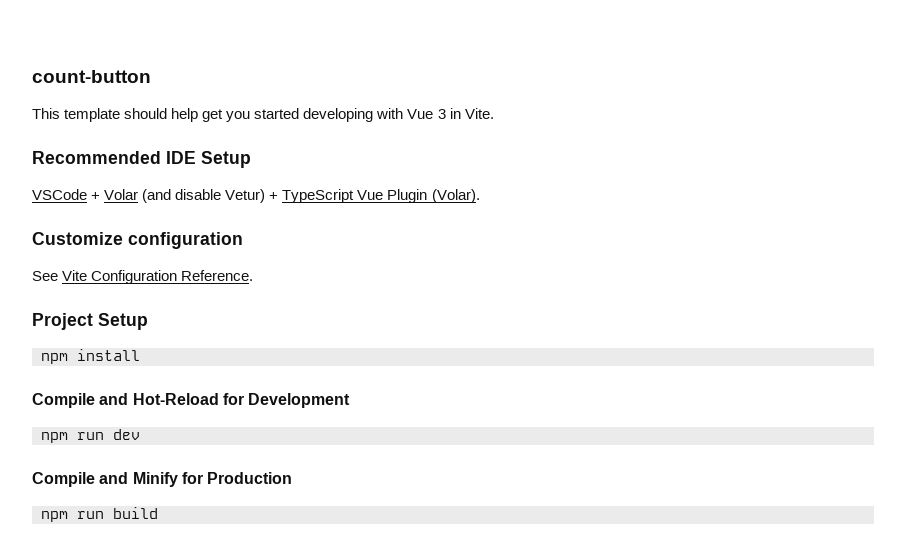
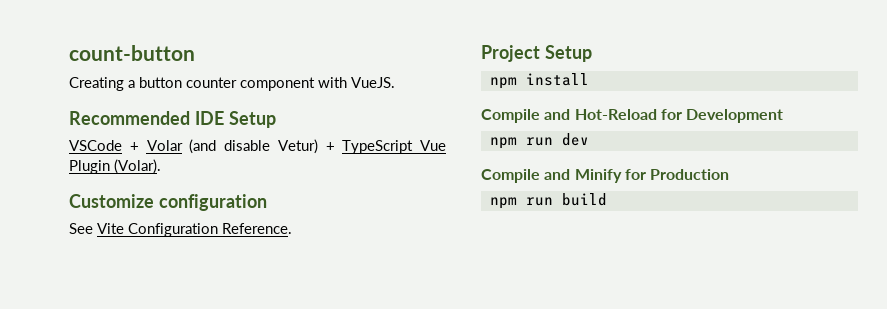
- This template should help get you started developing with Vue 3 in Vite.
+ Creating a button counter component with VueJS.

